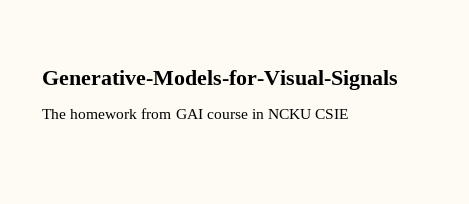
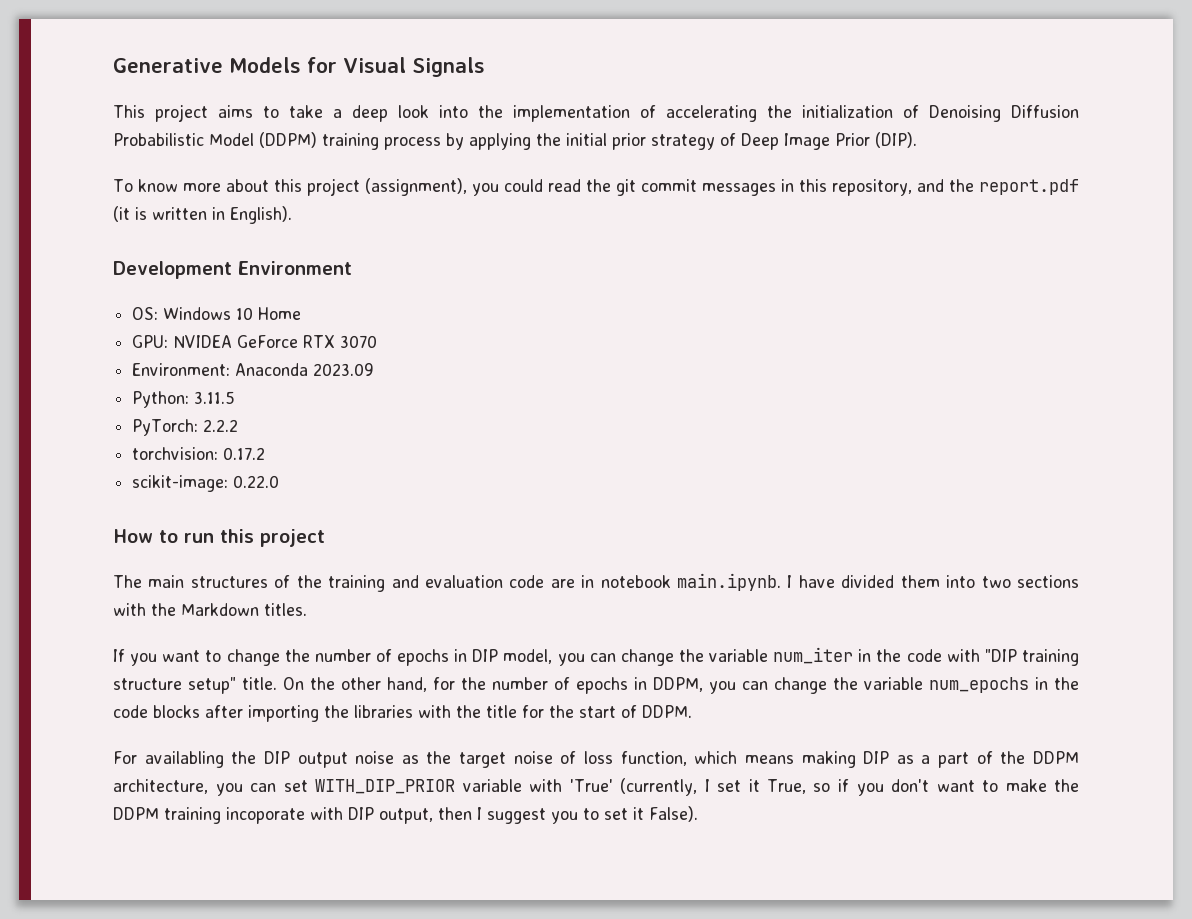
- Generative-Models-for-Visual-Signals
- The homework from GAI course in NCKU CSIE
+ Generative Models for Visual Signals
+ This project aims to take a deep look into the implementation of accelerating the initialization of Denoising Diffusion Probabilistic Model (DDPM) training process by applying the initial prior strategy of Deep Image Prior (DIP).
+ To know more about this project (assignment), you could read the git commit messages in this repository, and the report.pdf (it is written in English).
+ Development Environment
+ OS: Windows 10 Home
+ GPU: NVIDEA GeForce RTX 3070
+ Environment: Anaconda 2023.09
+ Python: 3.11.5
+ PyTorch: 2.2.2
+ torchvision: 0.17.2
+ scikit-image: 0.22.0
+ How to run this project
+ The main structures of the training and evaluation code are in notebook main.ipynb. I have divided them into two sections with the Markdown titles.
+ If you want to change the number of epochs in DIP model, you can change the variable num_iter in the code with "DIP training structure setup" title. On the other hand, for the number of epochs in DDPM, you can change the variable num_epochs in the code blocks after importing the libraries with the title for the start of DDPM.
+ For availabling the DIP output noise as the target noise of loss function, which means making DIP as a part of the DDPM architecture, you can set WITH_DIP_PRIOR variable with 'True' (currently, I set it True, so if you don't want to make the DDPM training incoporate with DIP output, then I suggest you to set it False).

